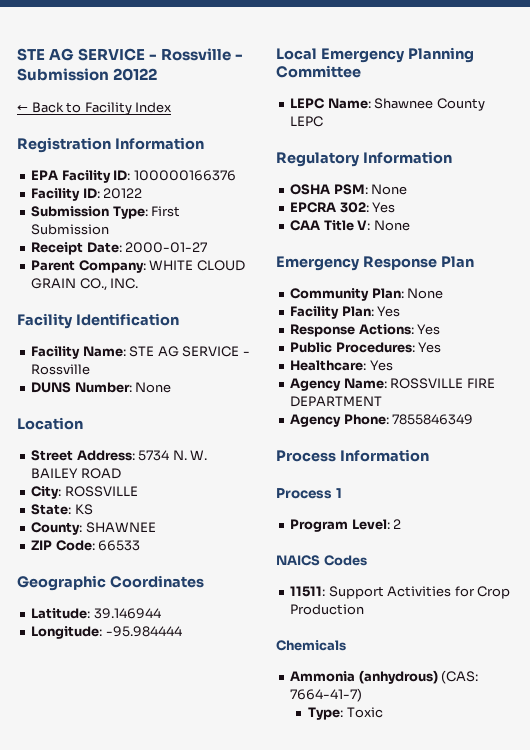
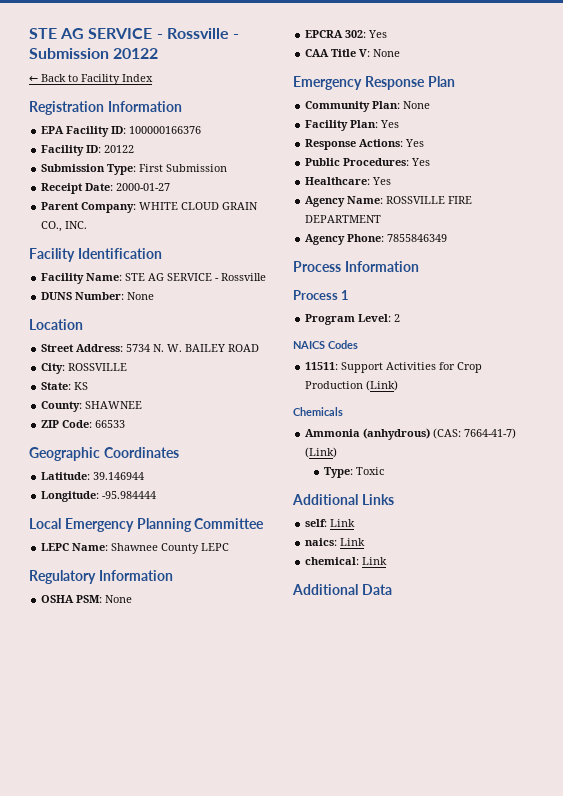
- 11511: Support Activities for Crop Production
+ 11511: Support Activities for Crop Production (Link)
- Ammonia (anhydrous) (CAS: 7664-41-7)
+ Ammonia (anhydrous) (CAS: 7664-41-7) (Link)
+ Additional Links
+ self: Link
+ naics: Link
+ chemical: Link
+ Additional Data

